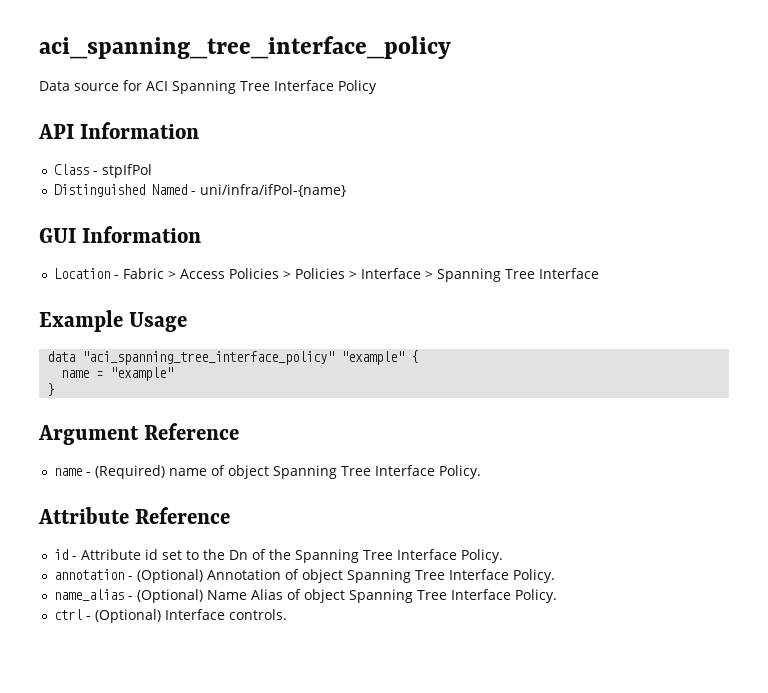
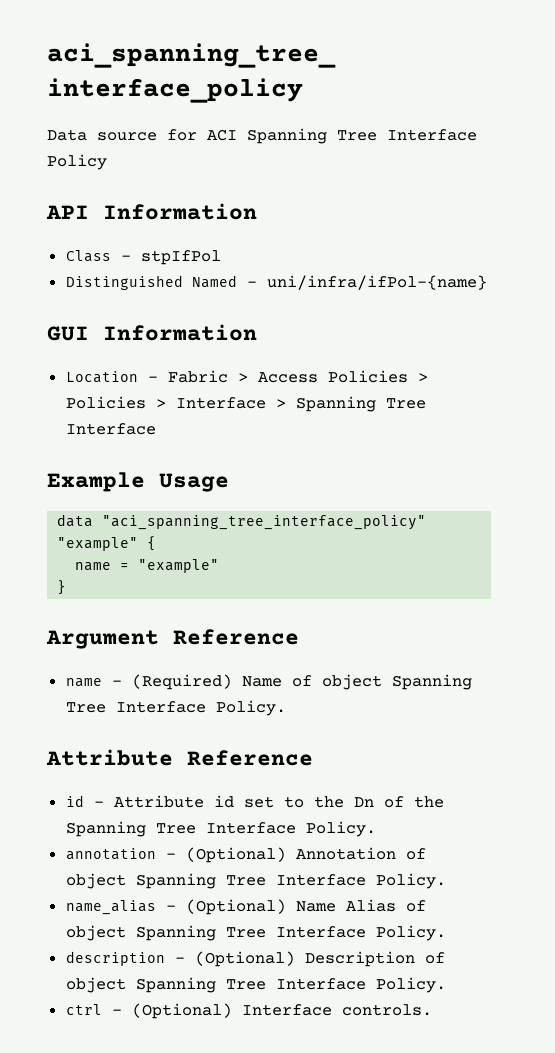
- name - (Required) name of object Spanning Tree Interface Policy.
+ name - (Required) Name of object Spanning Tree Interface Policy.
+ description - (Optional) Description of object Spanning Tree Interface Policy.

